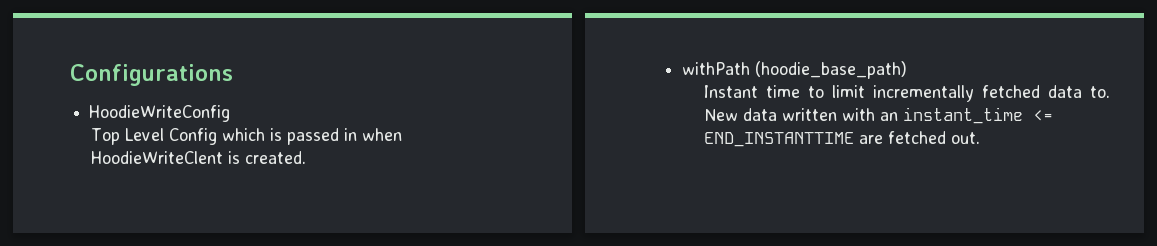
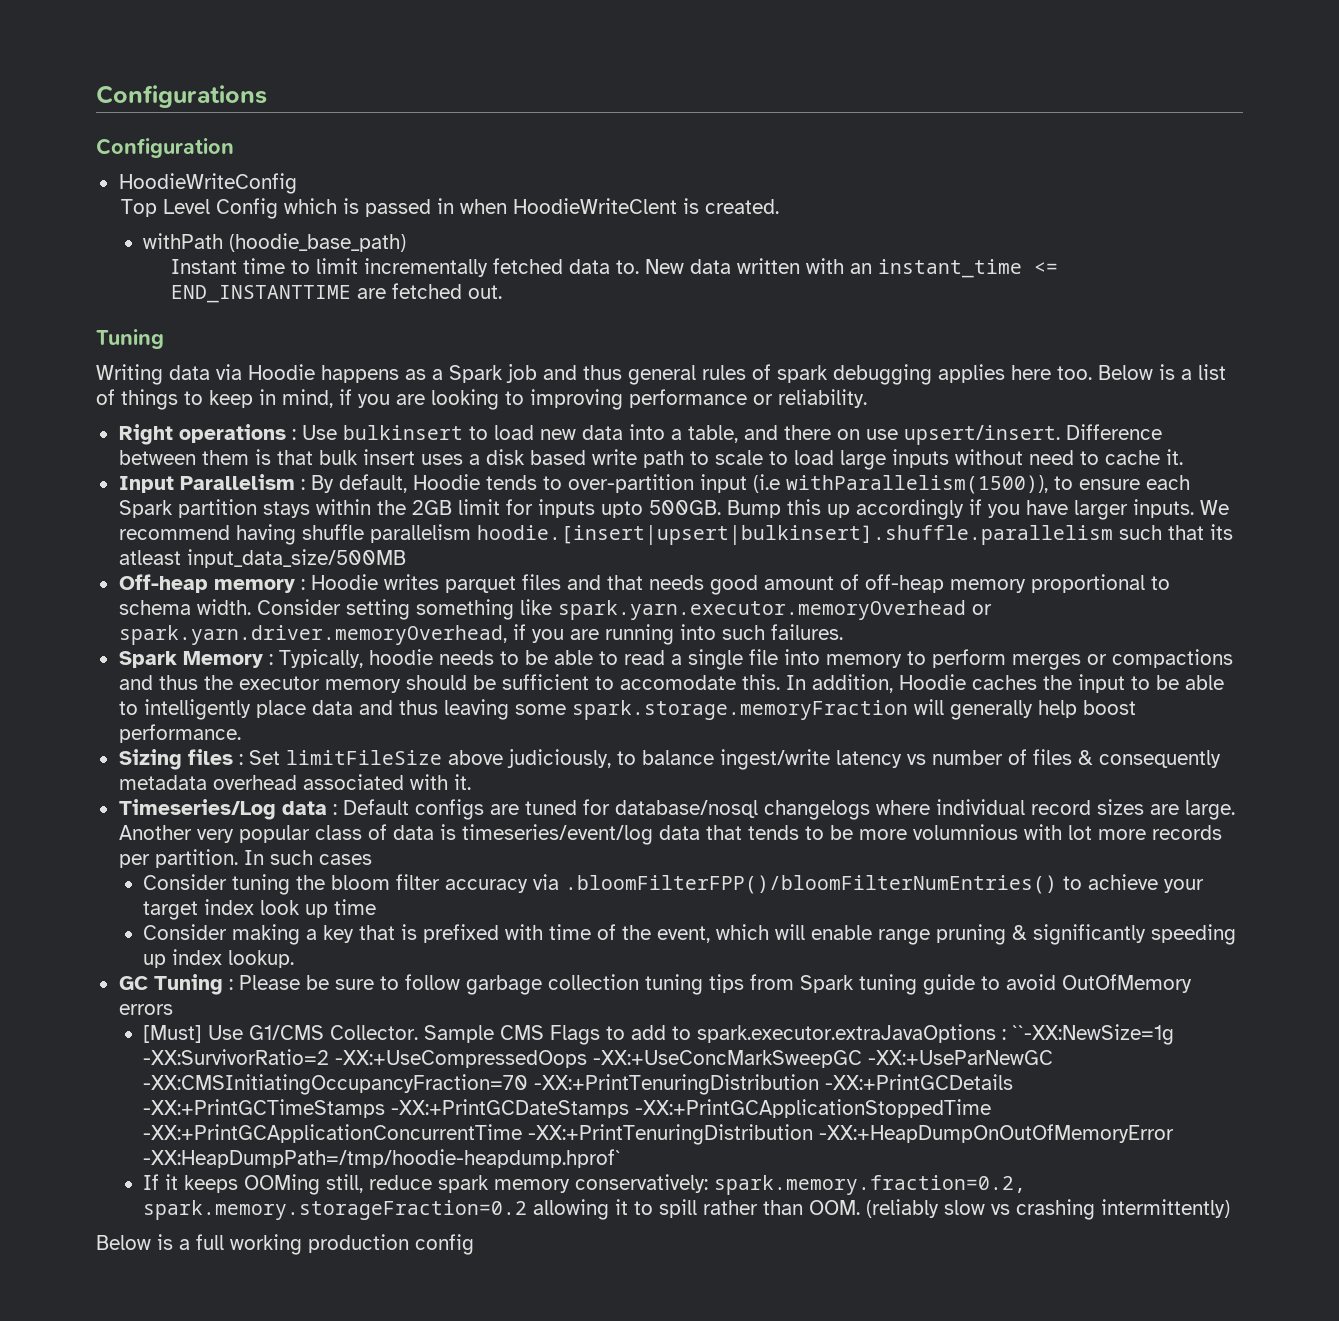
+ Configuration
  New data written with an instant_time <= END_INSTANTTIME are fetched out.
+ Tuning
+ Writing data via Hoodie happens as a Spark job and thus general rules of spark debugging applies here too. Below is a list of things to keep in mind, if you are looking to improving performance or reliability.
+ Right operations : Use bulkinsert to load new data into a table, and there on use upsert/insert. Difference between them is that bulk insert uses a disk based write path to scale to load large inputs without need to cache it.
+ Input Parallelism : By default, Hoodie tends to over-partition input (i.e withParallelism(1500)), to ensure each Spark partition stays within the 2GB limit for inputs upto 500GB. Bump this up accordingly if you have larger inputs. We recommend having shuffle parallelism hoodie.[insert|upsert|bulkinsert].shuffle.parallelism such that its atleast input_data_size/500MB
+ Off-heap memory : Hoodie writes parquet files and that needs good amount of off-heap memory proportional to schema width. Consider setting something like spark.yarn.executor.memoryOverhead or spark.yarn.driver.memoryOverhead, if you are running into such failures.
+ Spark Memory : Typically, hoodie needs to be able to read a single file into memory to perform merges or compactions and thus the executor memory should be sufficient to accomodate this. In addition, Hoodie caches the input to be able to intelligently place data and thus leaving some spark.storage.memoryFraction will generally help boost performance.
+ Sizing files : Set limitFileSize above judiciously, to balance ingest/write latency vs number of files & consequently metadata overhead associated with it.
+ Timeseries/Log data : Default configs are tuned for database/nosql changelogs where individual record sizes are large. Another very popular class of data is timeseries/event/log data that tends to be more volumnious with lot more records per partition. In such cases
+ Consider tuning the bloom filter accuracy via .bloomFilterFPP()/bloomFilterNumEntries() to achieve your target index look up time
+ Consider making a key that is prefixed with time of the event, which will enable range pruning & significantly speeding up index lookup.
+ GC Tuning : Please be sure to follow garbage collection tuning tips from Spark tuning guide to avoid OutOfMemory errors
+ [Must] Use G1/CMS Collector. Sample CMS Flags to add to spark.executor.extraJavaOptions : ``-XX:NewSize=1g -XX:SurvivorRatio=2 -XX:+UseCompressedOops -XX:+UseConcMarkSweepGC -XX:+UseParNewGC -XX:CMSInitiatingOccupancyFraction=70 -XX:+PrintTenuringDistribution -XX:+PrintGCDetails -XX:+PrintGCTimeStamps -XX:+PrintGCDateStamps -XX:+PrintGCApplicationStoppedTime -XX:+PrintGCApplicationConcurrentTime -XX:+PrintTenuringDistribution -XX:+HeapDumpOnOutOfMemoryError -XX:HeapDumpPath=/tmp/hoodie-heapdump.hprof`
+ If it keeps OOMing still, reduce spark memory conservatively: spark.memory.fraction=0.2, spark.memory.storageFraction=0.2 allowing it to spill rather than OOM. (reliably slow vs crashing intermittently)
+ Below is a full working production config

